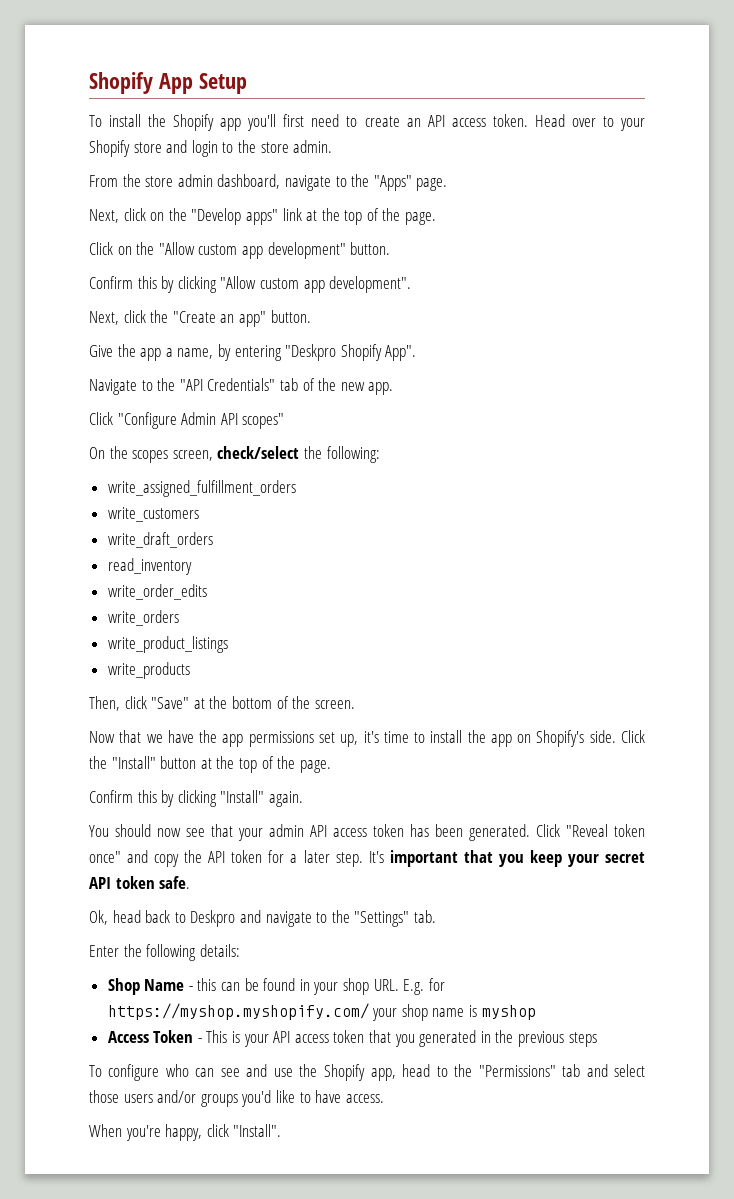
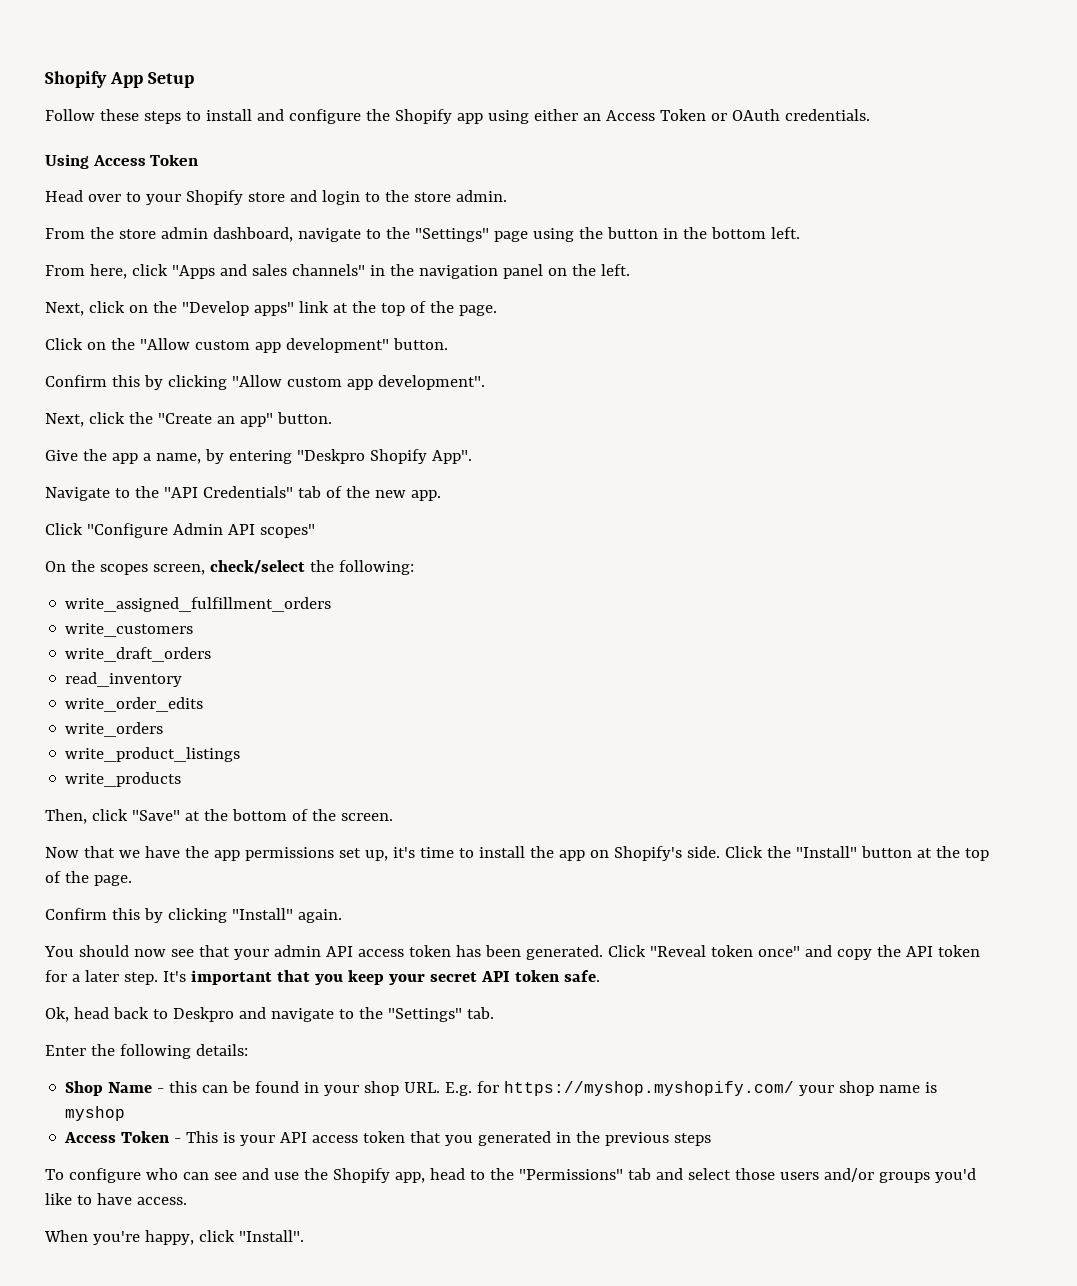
- To install the Shopify app you'll first need to create an API access token. Head over to your Shopify store and login to the store admin.
+ Follow these steps to install and configure the Shopify app using either an Access Token or OAuth credentials.
+ Using Access Token
+ Head over to your Shopify store and login to the store admin.
- From the store admin dashboard, navigate to the "Apps" page.
+ From the store admin dashboard, navigate to the "Settings" page using the button in the bottom left.
+ From here, click "Apps and sales channels" in the navigation panel on the left.

